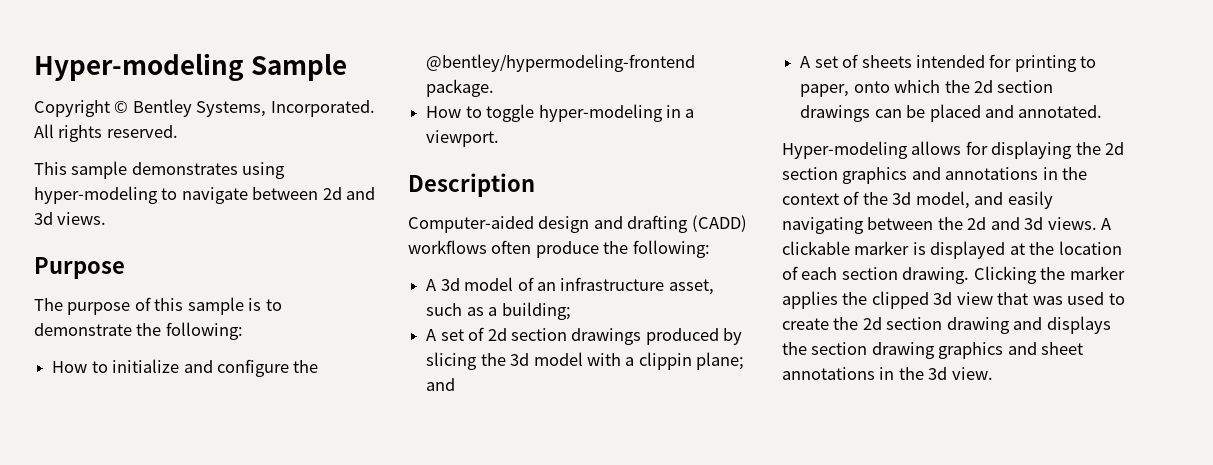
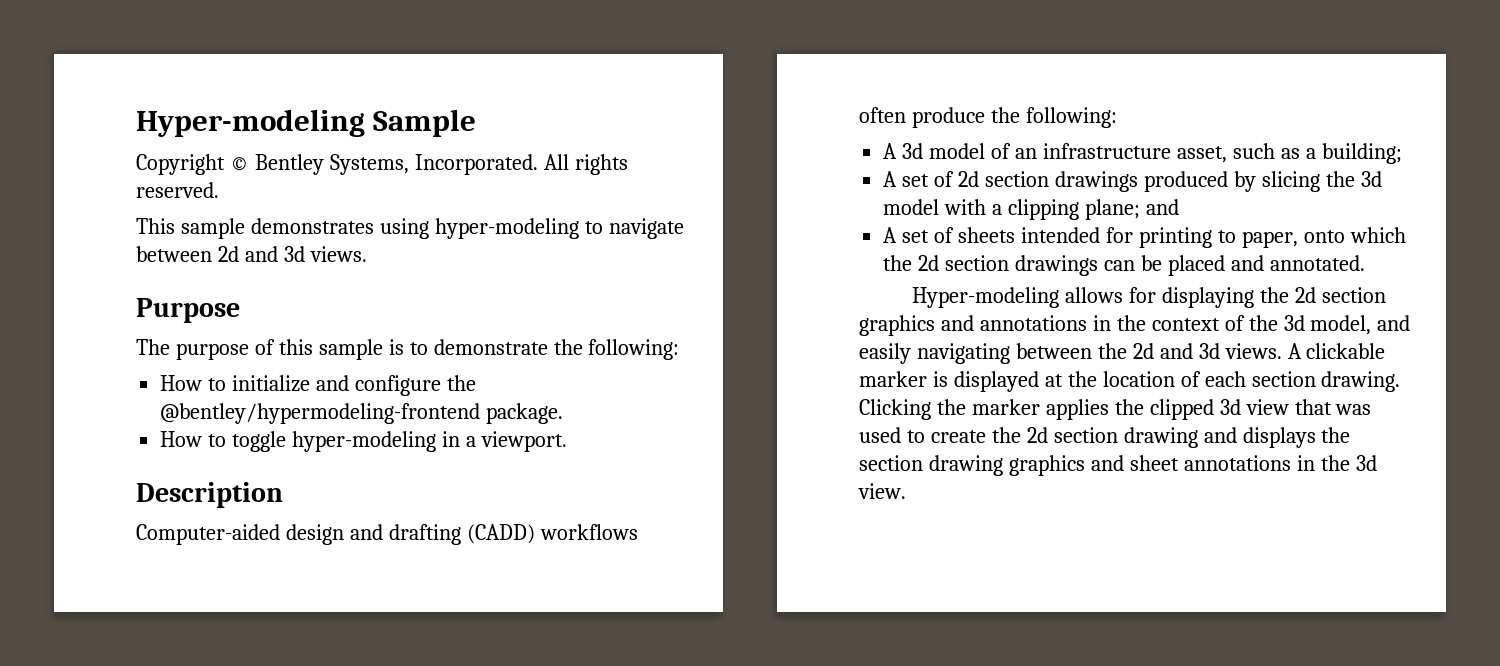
- A set of 2d section drawings produced by slicing the 3d model with a clippin plane; and
+ A set of 2d section drawings produced by slicing the 3d model with a clipping plane; and

